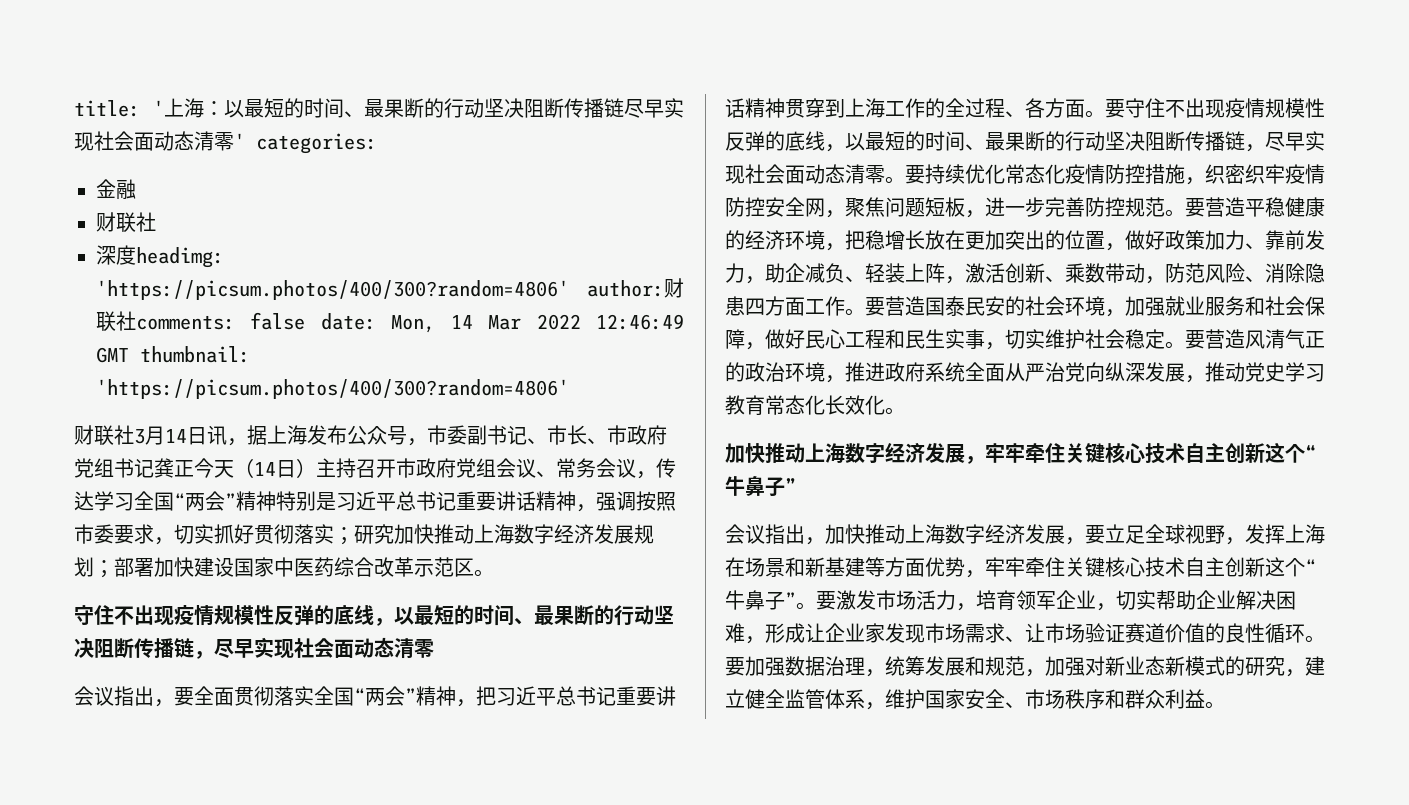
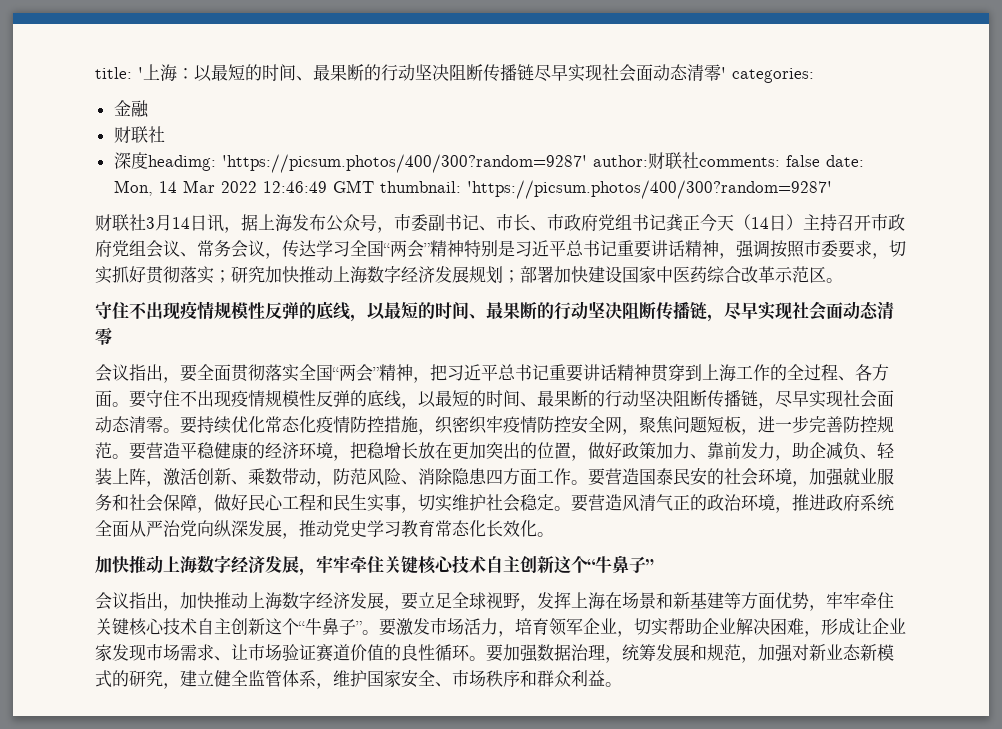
- 深度headimg: 'https://picsum.photos/400/300?random=4806' author:财联社comments: false date: Mon, 14 Mar 2022 12:46:49 GMT thumbnail: 'https://picsum.photos/400/300?random=4806'
+ 深度headimg: 'https://picsum.photos/400/300?random=9287' author:财联社comments: false date: Mon, 14 Mar 2022 12:46:49 GMT thumbnail: 'https://picsum.photos/400/300?random=9287'

